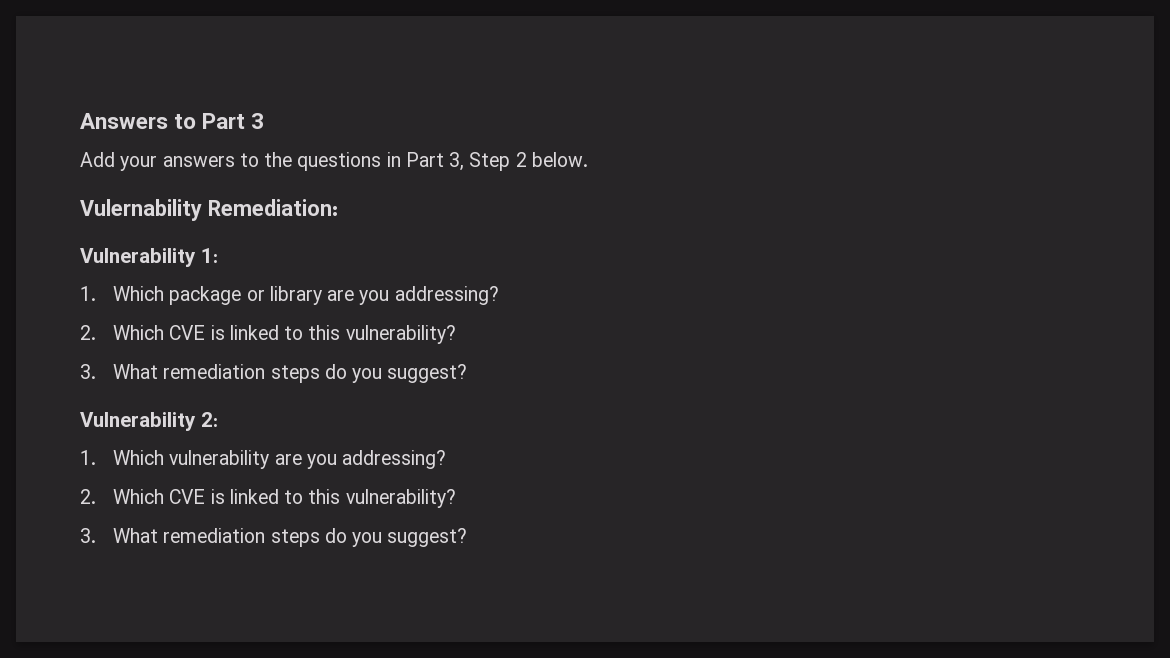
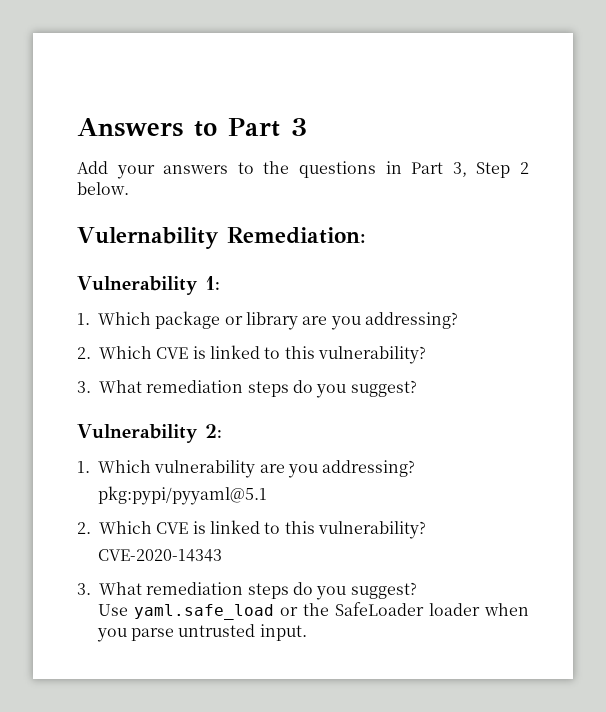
  1. Which vulnerability are you addressing?
+ pkg:pypi/pyyaml@5.1
  2. Which CVE is linked to this vulnerability?
+ CVE-2020-14343
  3. What remediation steps do you suggest?
+ Use yaml.safe_load or the SafeLoader loader when you parse untrusted input.

